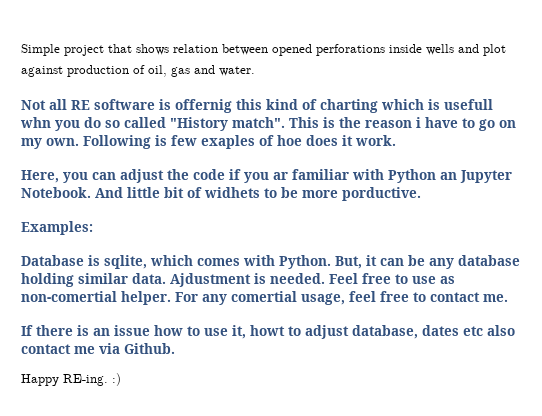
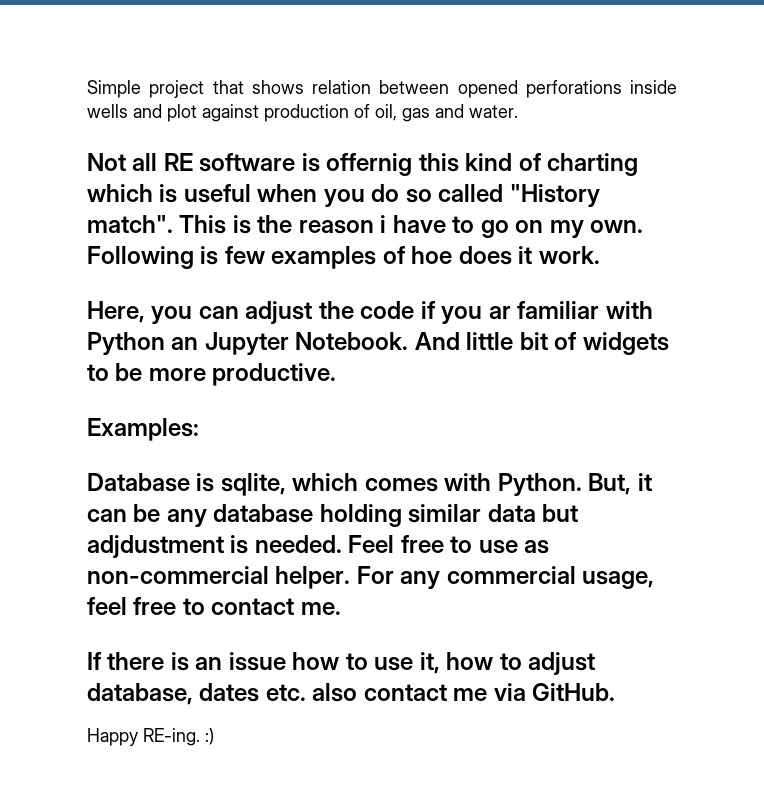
- Not all RE software is offernig this kind of charting which is usefull whn you do so called "History match".
+ Not all RE software is offernig this kind of charting which is useful when you do so called "History match".
- Following is few exaples of hoe does it work.
+ Following is few examples of hoe does it work.
- And little bit of widhets to be more porductive.
+ And little bit of widgets to be more productive.
- But, it can be any database holding similar data. Ajdustment is needed.
+ But, it can be any database holding similar data but adjdustment is needed.
- Feel free to use as non-comertial helper.
+ Feel free to use as non-commercial helper.
- For any comertial usage, feel free to contact me.
+ For any commercial usage, feel free to contact me.
- If there is an issue how to use it, howt to adjust database, dates etc also contact me via Github.
+ If there is an issue how to use it, how to adjust database, dates etc. also contact me via GitHub.

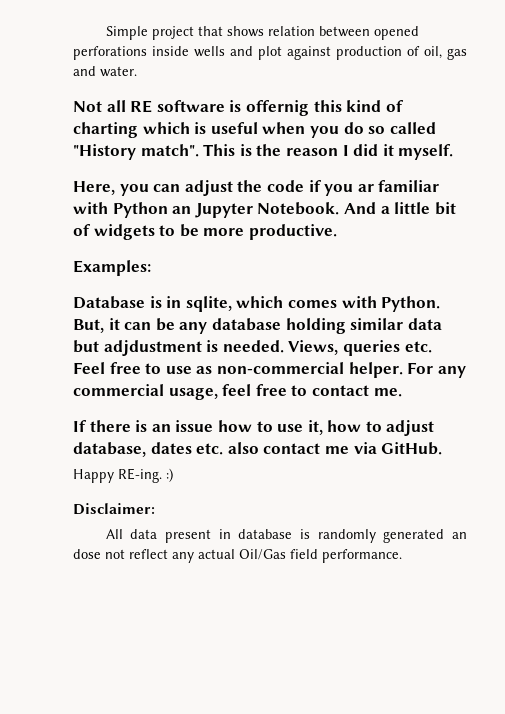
- This is the reason i have to go on my own. Following is few examples of hoe does it work.
+ This is the reason I did it myself.
- And little bit of widgets to be more productive.
+ And a little bit of widgets to be more productive.
- Database is sqlite, which comes with Python.
+ Database is in sqlite, which comes with Python.
- Feel free to use as non-commercial helper.
+ Views, queries etc. Feel free to use as non-commercial helper.
+ Disclaimer:
+ All data present in database is randomly generated an dose not reflect any actual Oil/Gas field performance.

